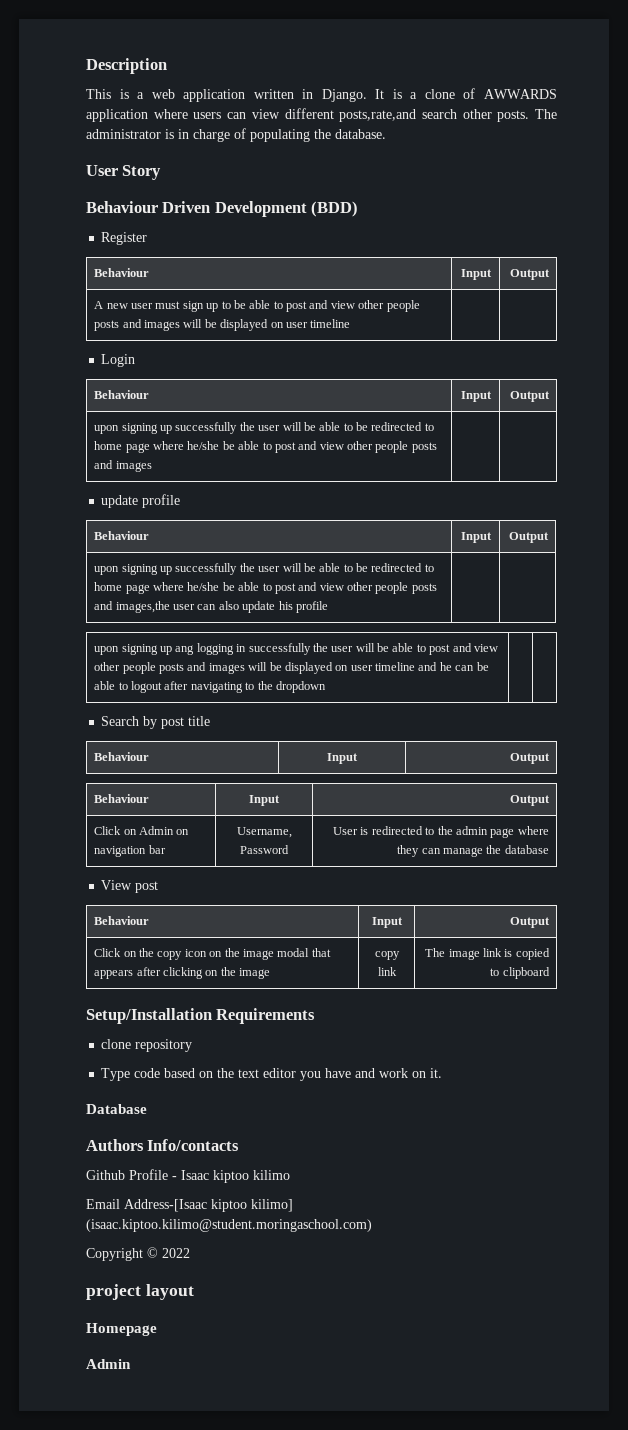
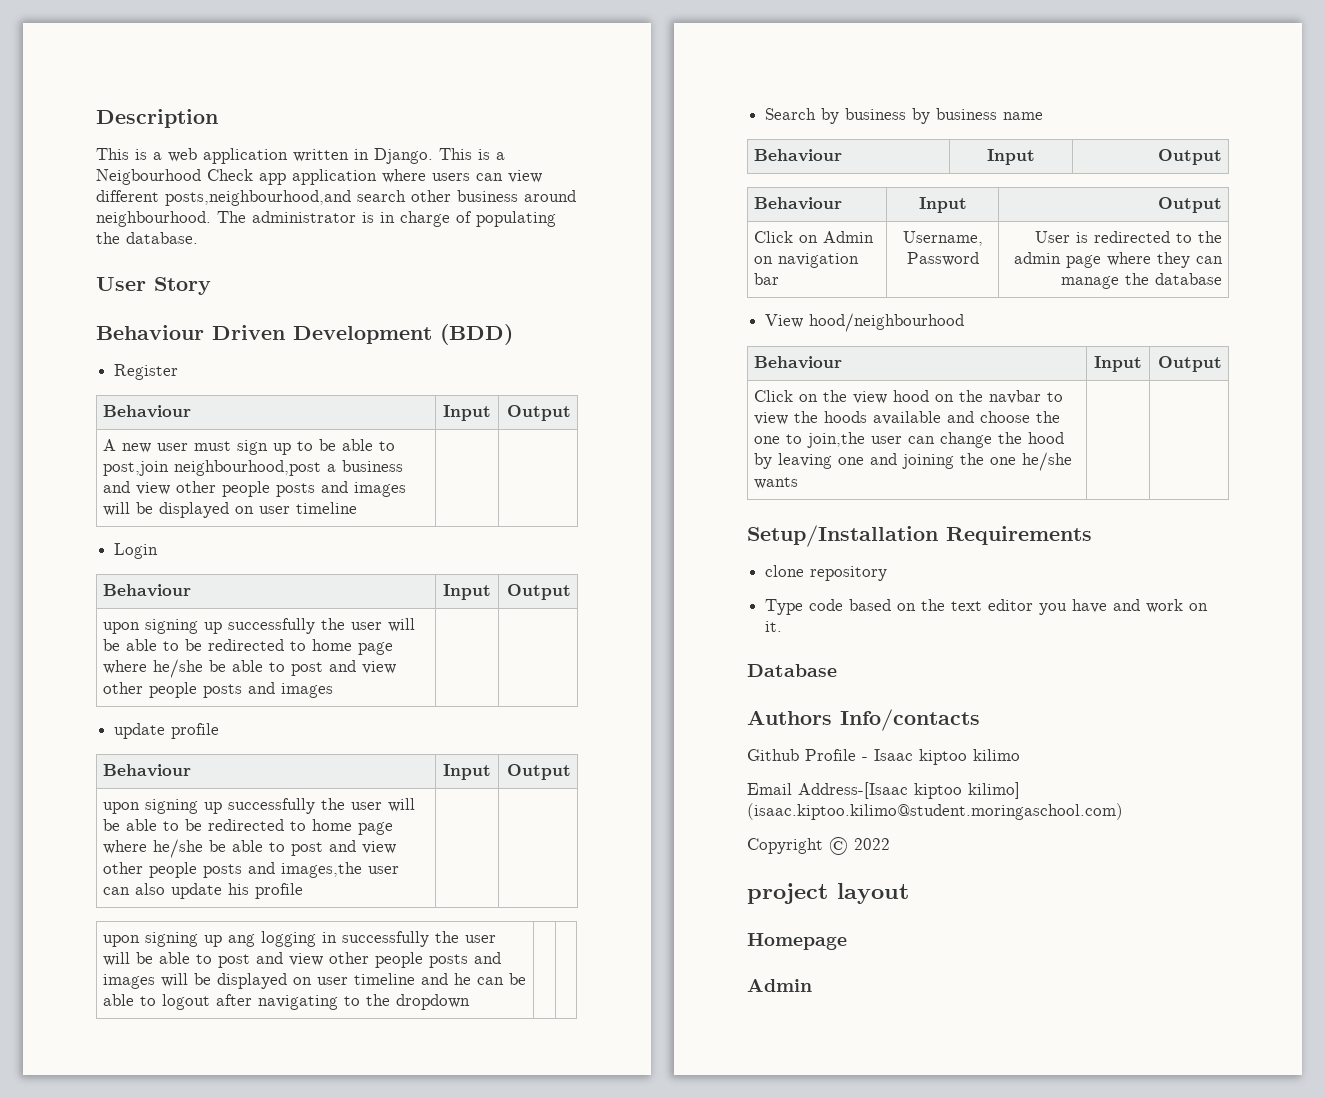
- It is a clone of AWWARDS application where users can view different posts,rate,and search other posts.
+ This is a Neigbourhood Check app application where users can view different posts,neighbourhood,and search other business around neighbourhood.
- A new user must sign up to be able to post and view other people posts and images will be displayed on user timeline | |
+ A new user must sign up to be able to post,join neighbourhood,post a business and view other people posts and images will be displayed on user timeline | |
- Search by post title
+ Search by business by business name
- View post
+ View hood/neighbourhood
- Click on the copy icon on the image modal that appears after clicking on the image | copy link | The image link is copied to clipboard
+ Click on the view hood on the navbar to view the hoods available and choose the one to join,the user can change the hood by leaving one and joining the one he/she wants | |

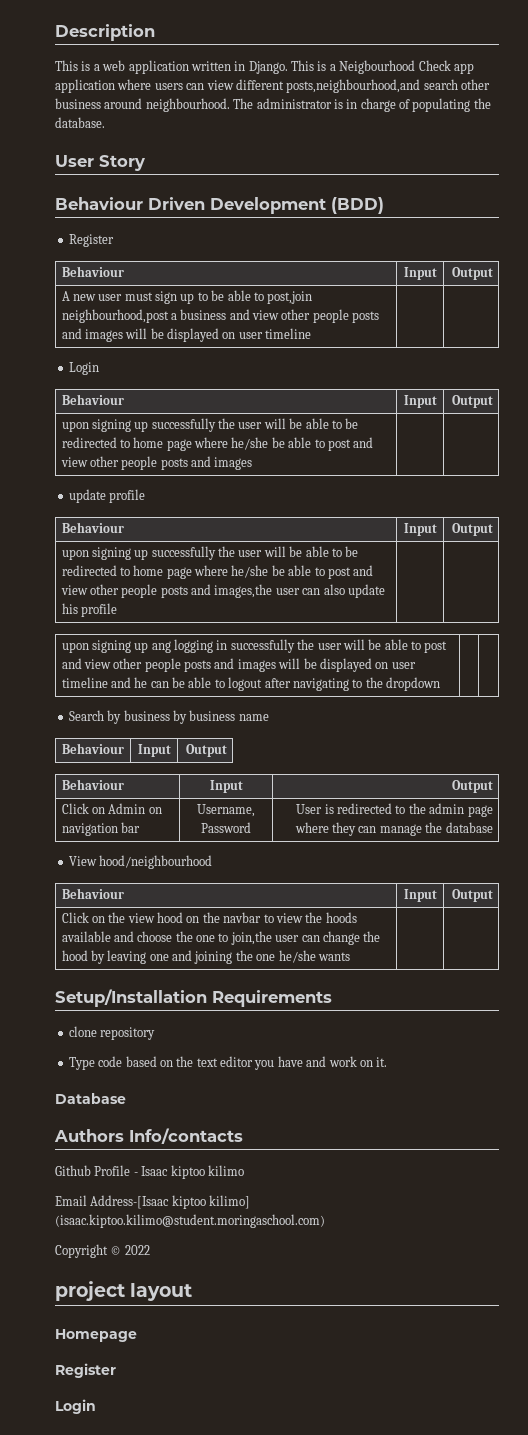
  Homepage
- Admin
+ Register
+ Login

